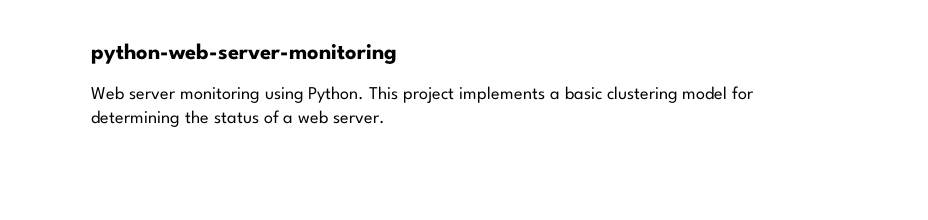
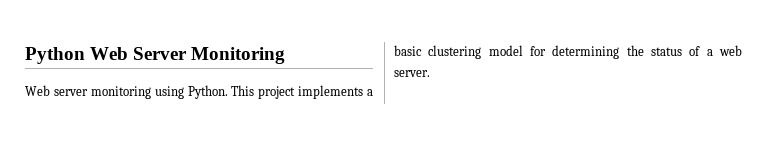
- python-web-server-monitoring
+ Python Web Server Monitoring

